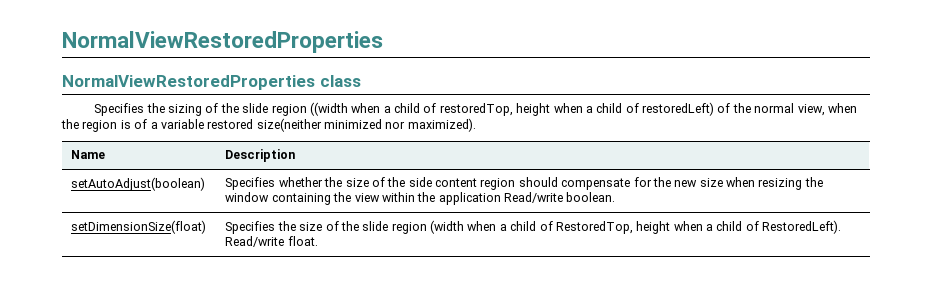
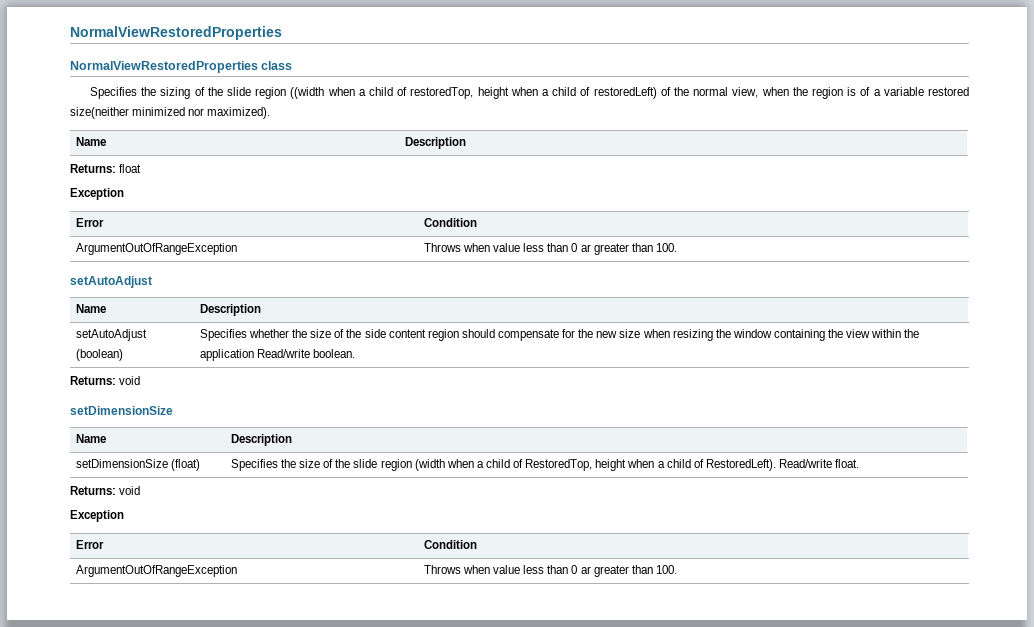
- setAutoAdjust(boolean) | Specifies whether the size of the side content region should compensate for the new size when resizing the window containing the view within the application Read/write boolean.
- setDimensionSize(float) | Specifies the size of the slide region (width when a child of RestoredTop, height when a child of RestoredLeft). Read/write float.
+ Returns: float
+ Exception
+ Error | Condition
+ ArgumentOutOfRangeException | Throws when value less than 0 ar greater than 100.
+ setAutoAdjust
+ Name | Description
+ setAutoAdjust (boolean) | Specifies whether the size of the side content region should compensate for the new size when resizing the window containing the view within the application Read/write boolean.
+ Returns: void
+ setDimensionSize
+ Name | Description
+ setDimensionSize (float) | Specifies the size of the slide region (width when a child of RestoredTop, height when a child of RestoredLeft). Read/write float.
+ Returns: void
+ Exception
+ Error | Condition
+ ArgumentOutOfRangeException | Throws when value less than 0 ar greater than 100.

